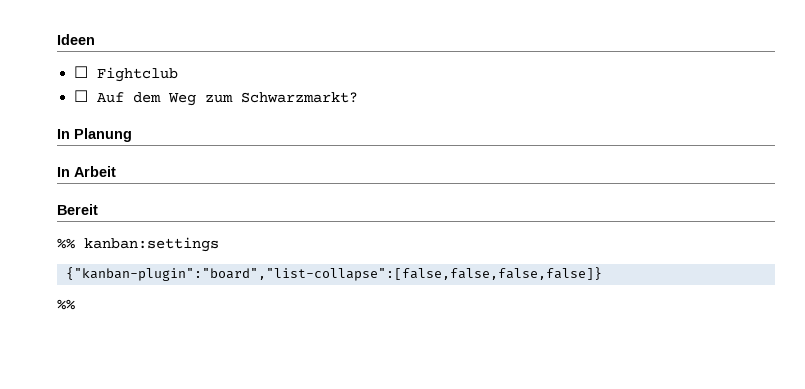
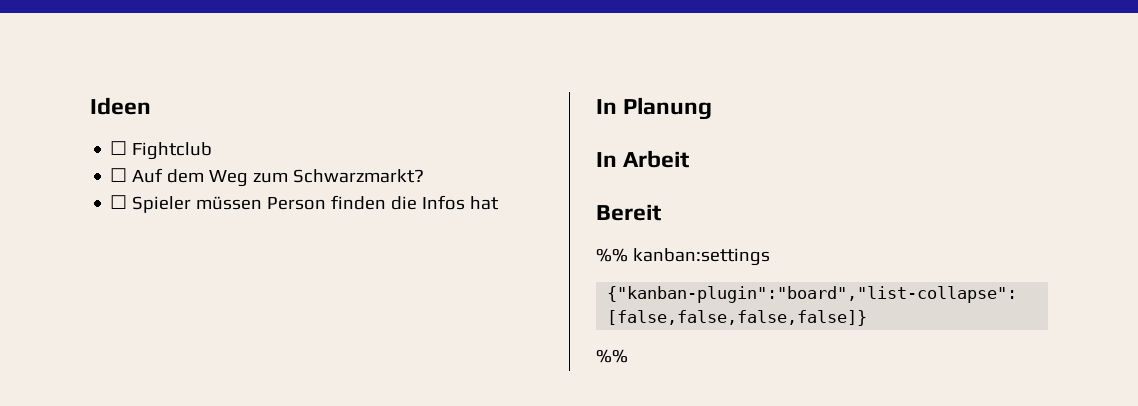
+ ☐ Spieler müssen Person finden die Infos hat

